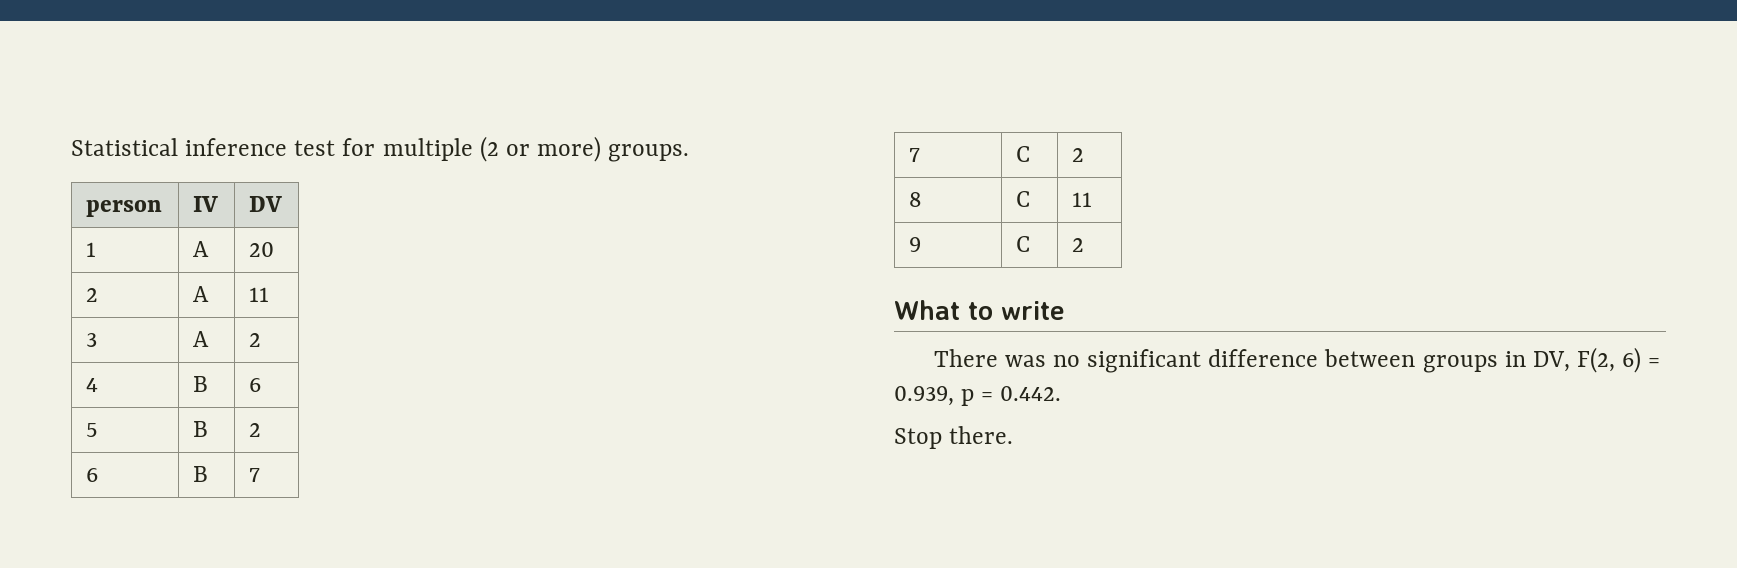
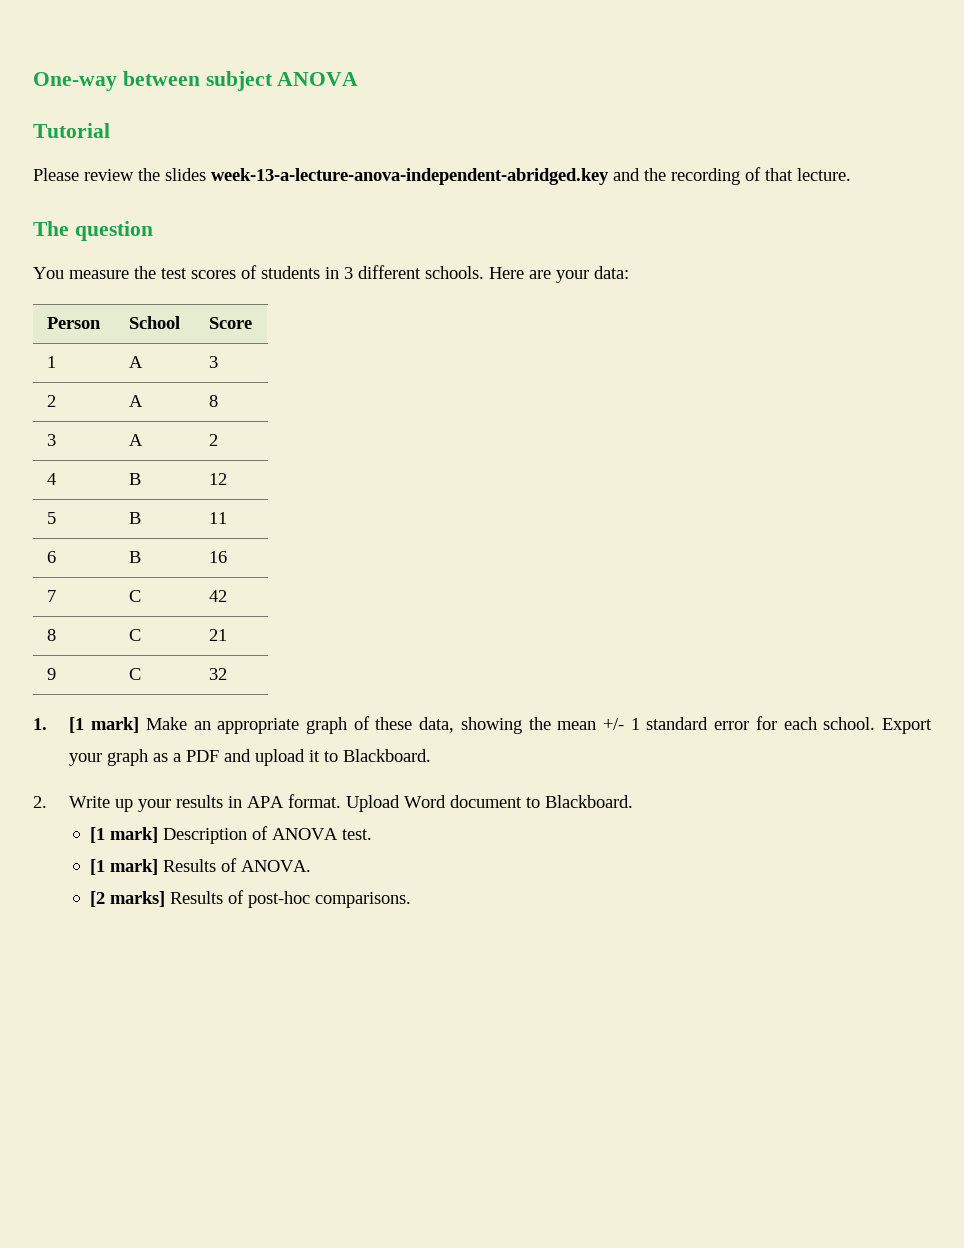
- Statistical inference test for multiple (2 or more) groups.
- person | IV | DV
+ One-way between subject ANOVA
+ Tutorial
+ Please review the slides week-13-a-lecture-anova-independent-abridged.key and the recording of that lecture.
+ The question
+ You measure the test scores of students in 3 different schools. Here are your data:
+ Person | School | Score
- 1 | A | 20
+ 1 | A | 3
- 2 | A | 11
+ 2 | A | 8
- 4 | B | 6
+ 4 | B | 12
- 5 | B | 2
+ 5 | B | 11
- 6 | B | 7
+ 6 | B | 16
- 7 | C | 2
+ 7 | C | 42
- 8 | C | 11
+ 8 | C | 21
- 9 | C | 2
- What to write
- There was no significant difference between groups in DV, F(2, 6) = 0.939, p = 0.442.
- Stop there.
+ 9 | C | 32
+ 1. [1 mark] Make an appropriate graph of these data, showing the mean +/- 1 standard error for each school. Export your graph as a PDF and upload it to Blackboard.
+ 2. Write up your results in APA format. Upload Word document to Blackboard.
+ [1 mark] Description of ANOVA test.
+ [1 mark] Results of ANOVA.
+ [2 marks] Results of post-hoc comparisons.

